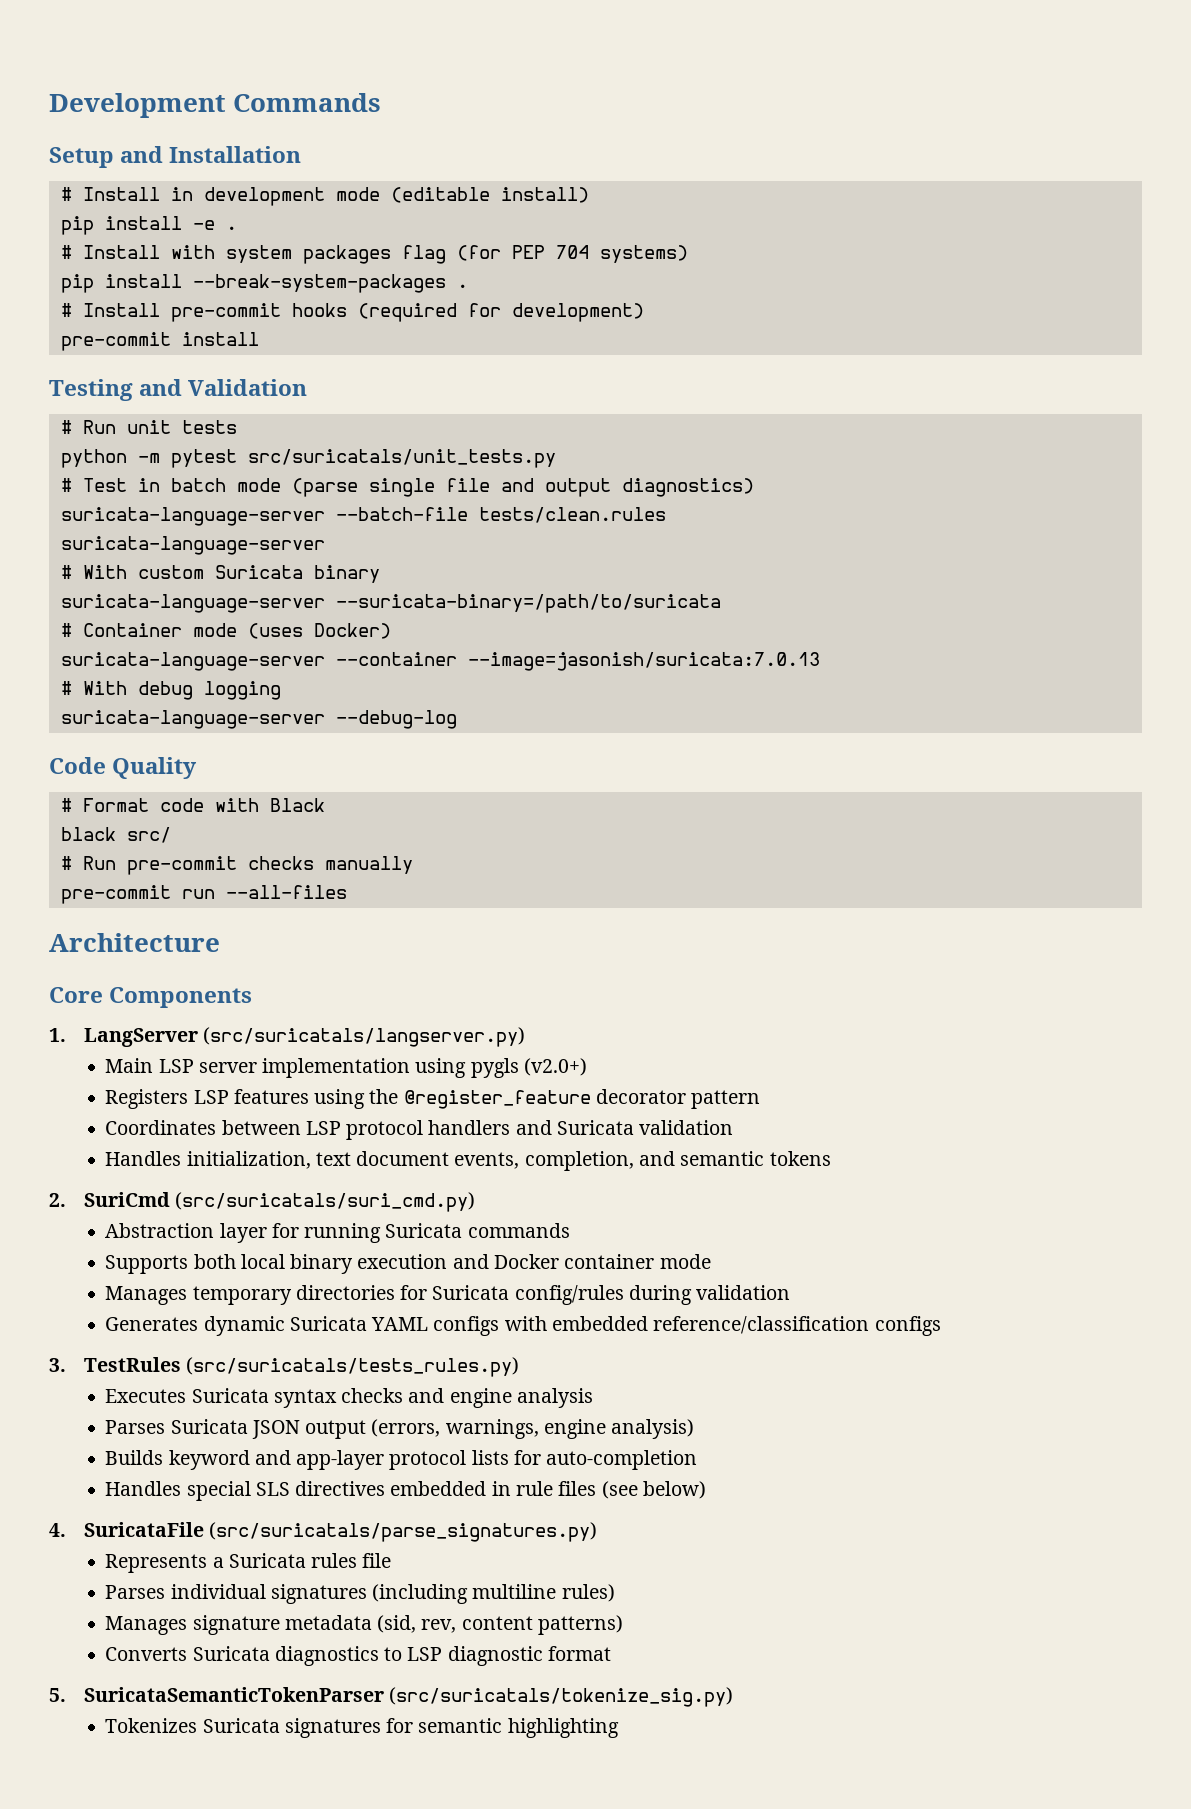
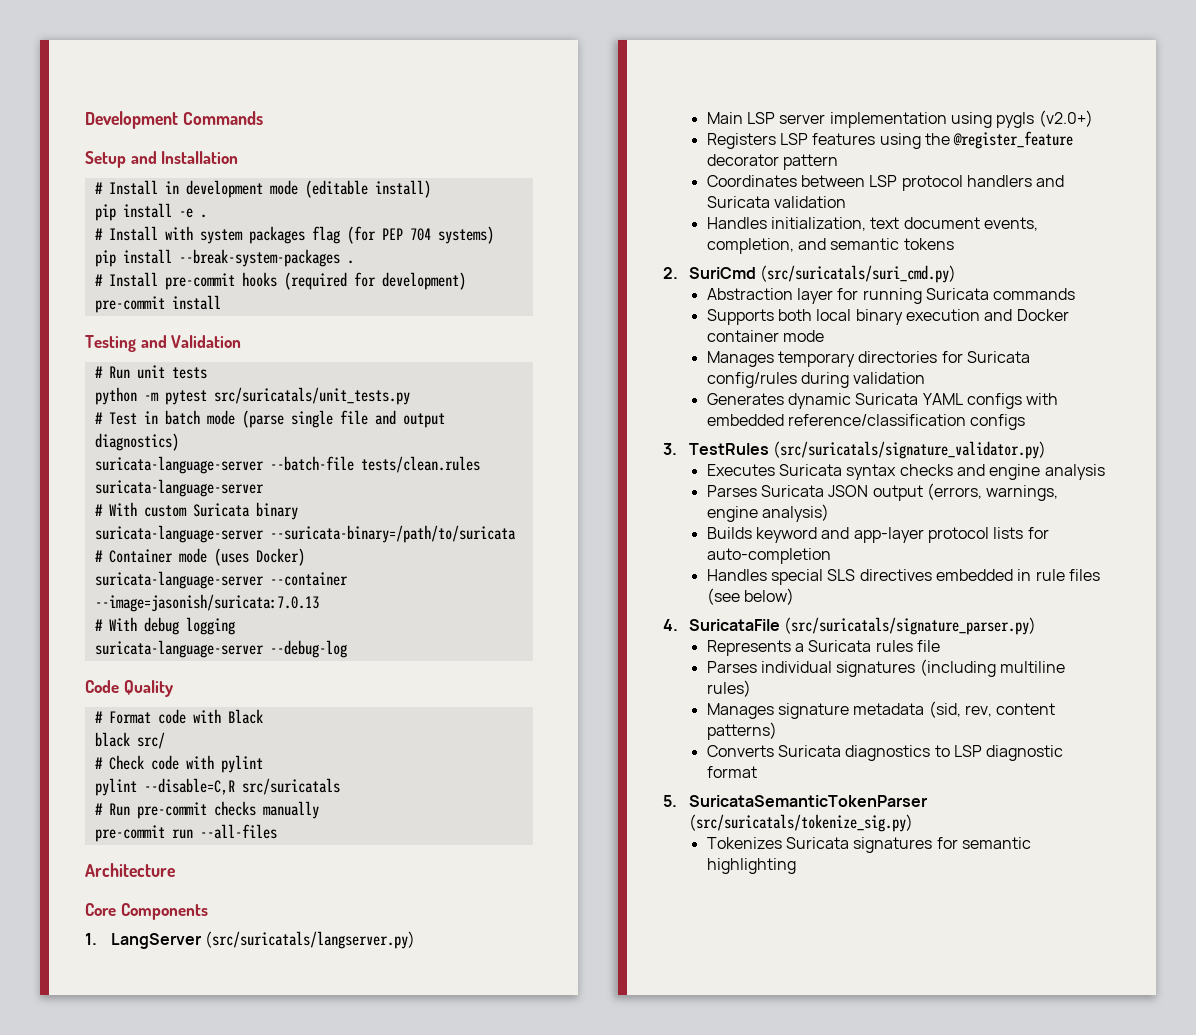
+ # Check code with pylint
+ pylint --disable=C,R src/suricatals
- 3. TestRules (src/suricatals/tests_rules.py)
+ 3. TestRules (src/suricatals/signature_validator.py)
- 4. SuricataFile (src/suricatals/parse_signatures.py)
+ 4. SuricataFile (src/suricatals/signature_parser.py)

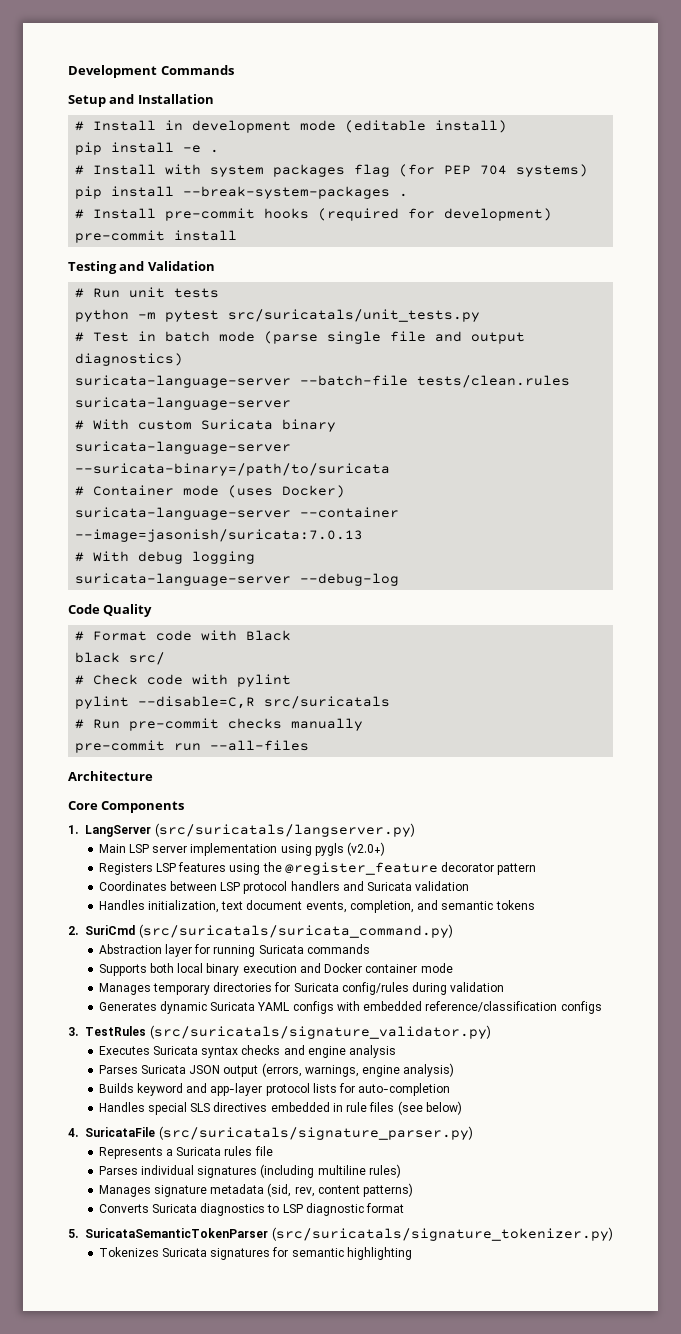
- 2. SuriCmd (src/suricatals/suri_cmd.py)
+ 2. SuriCmd (src/suricatals/suricata_command.py)
- 5. SuricataSemanticTokenParser (src/suricatals/tokenize_sig.py)
+ 5. SuricataSemanticTokenParser (src/suricatals/signature_tokenizer.py)

